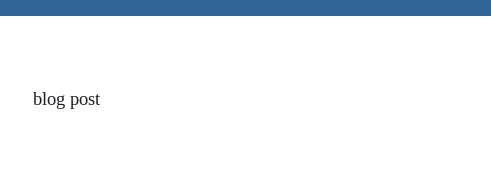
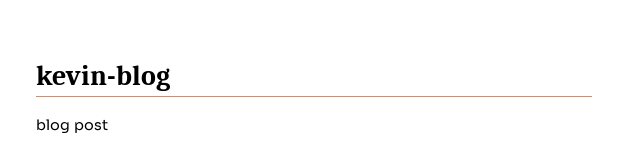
+ kevin-blog

